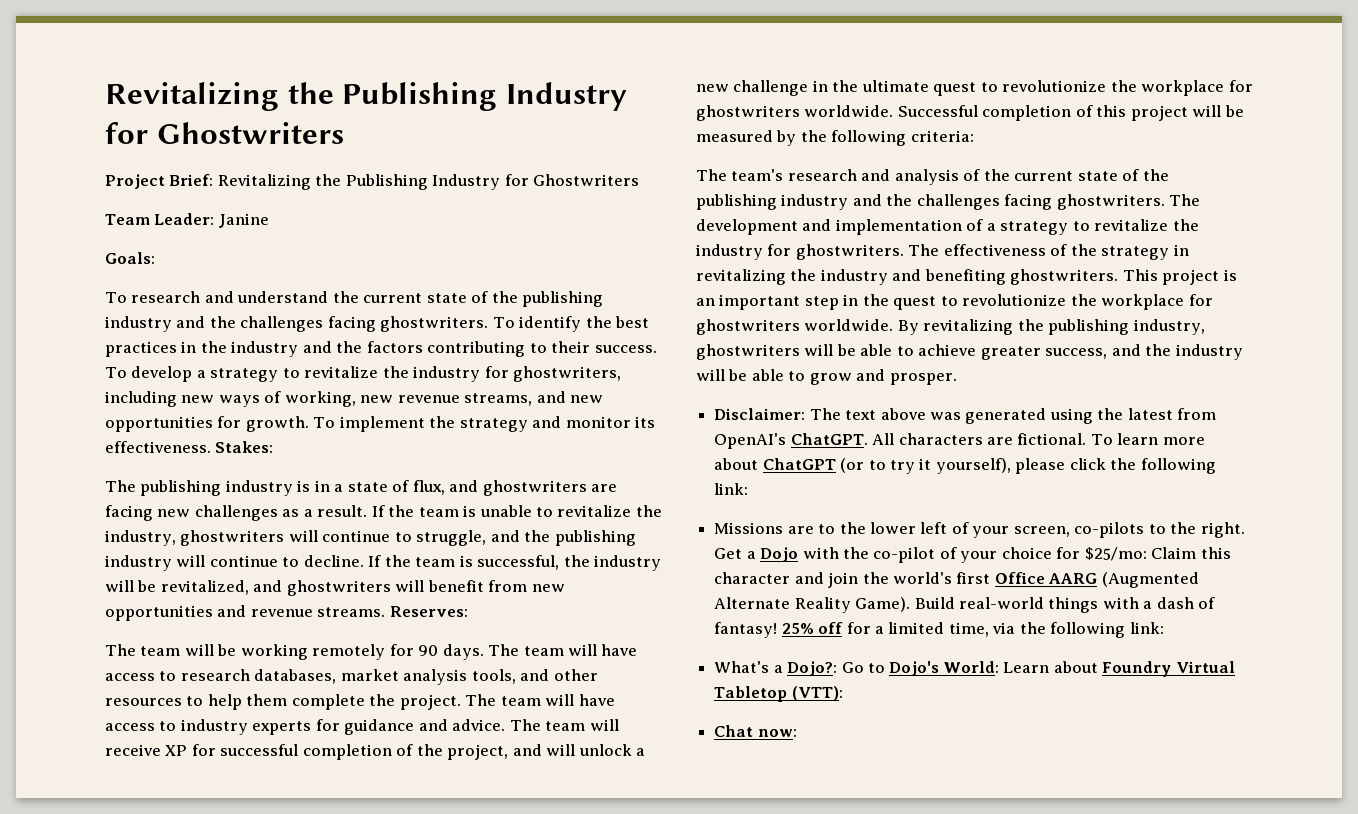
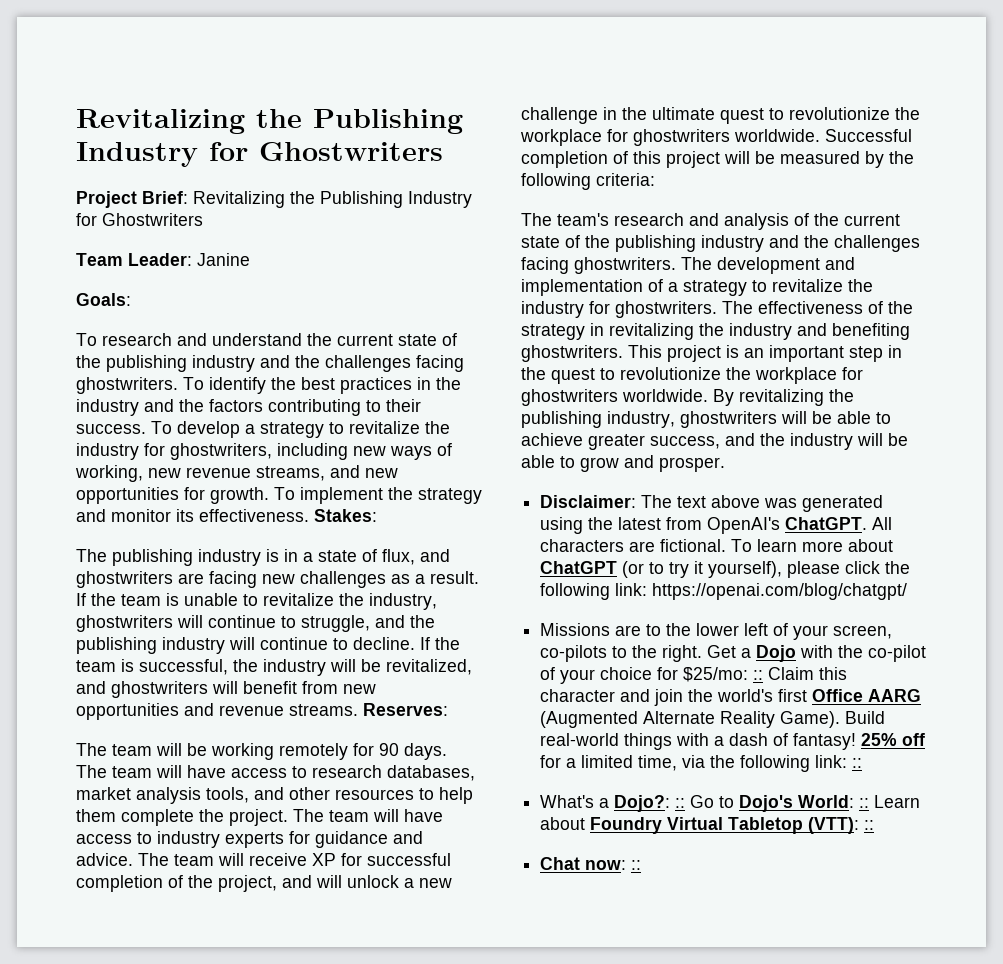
- To learn more about ChatGPT (or to try it yourself), please click the following link:
+ To learn more about ChatGPT (or to try it yourself), please click the following link: https://openai.com/blog/chatgpt/
- Get a Dojo with the co-pilot of your choice for $25/mo: Claim this character and join the world's first Office AARG (Augmented Alternate Reality Game).
+ Get a Dojo with the co-pilot of your choice for $25/mo: :: Claim this character and join the world's first Office AARG (Augmented Alternate Reality Game).
- 25% off for a limited time, via the following link:
+ 25% off for a limited time, via the following link: ::
- What's a Dojo?: Go to Dojo's World: Learn about Foundry Virtual Tabletop (VTT):
+ What's a Dojo?: :: Go to Dojo's World: :: Learn about Foundry Virtual Tabletop (VTT): ::
- Chat now:
+ Chat now: ::

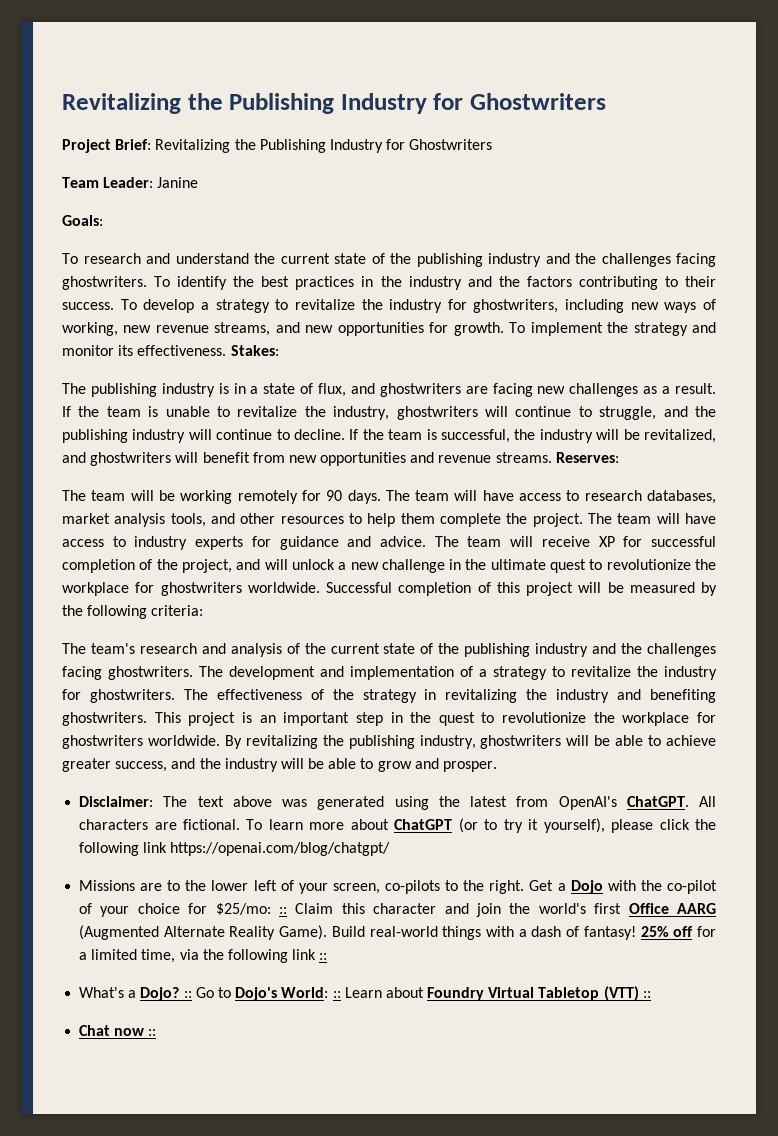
- To learn more about ChatGPT (or to try it yourself), please click the following link: https://openai.com/blog/chatgpt/
+ To learn more about ChatGPT (or to try it yourself), please click the following link https://openai.com/blog/chatgpt/
- 25% off for a limited time, via the following link: ::
+ 25% off for a limited time, via the following link ::
- What's a Dojo?: :: Go to Dojo's World: :: Learn about Foundry Virtual Tabletop (VTT): ::
+ What's a Dojo? :: Go to Dojo's World: :: Learn about Foundry Virtual Tabletop (VTT) ::
- Chat now: ::
+ Chat now ::

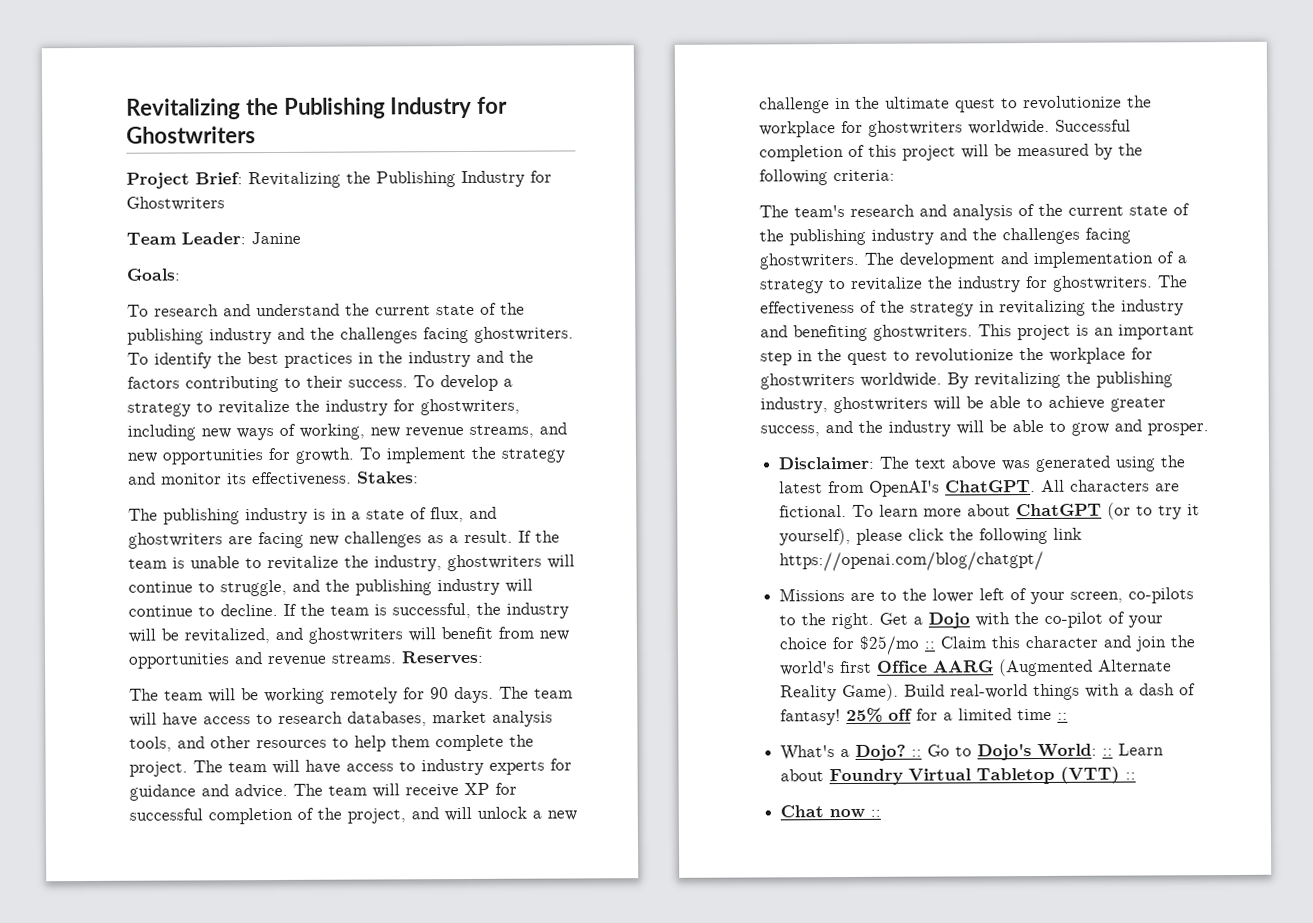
- Get a Dojo with the co-pilot of your choice for $25/mo: :: Claim this character and join the world's first Office AARG (Augmented Alternate Reality Game).
+ Get a Dojo with the co-pilot of your choice for $25/mo :: Claim this character and join the world's first Office AARG (Augmented Alternate Reality Game).
- 25% off for a limited time, via the following link ::
+ 25% off for a limited time ::

